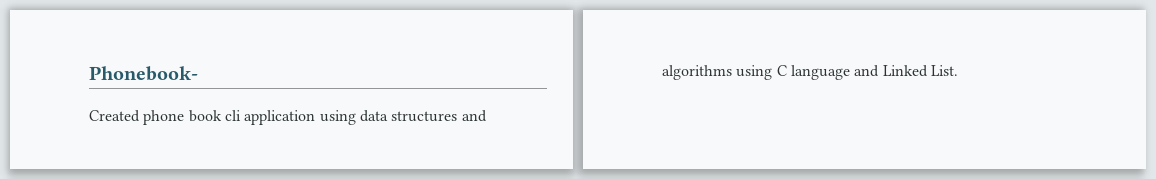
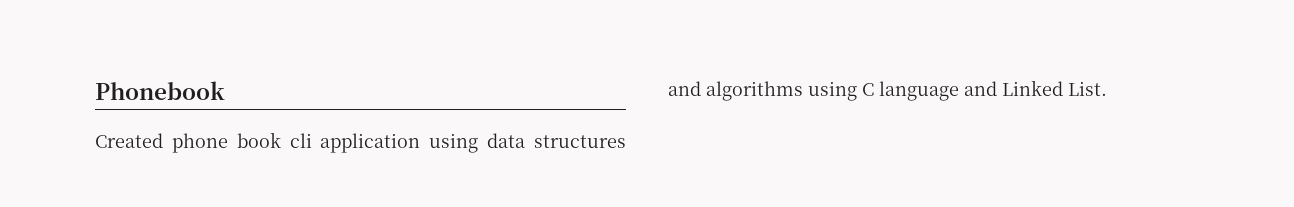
- Phonebook-
+ Phonebook

